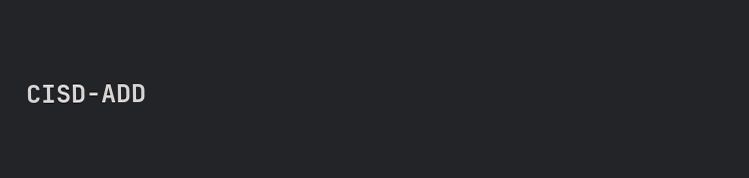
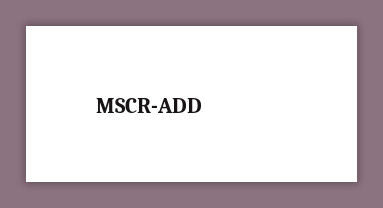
- CISD-ADD
+ MSCR-ADD

